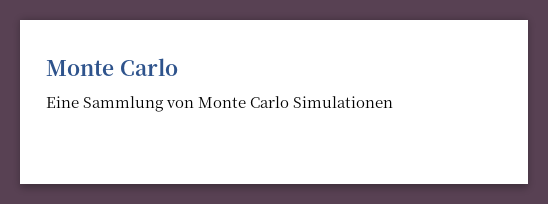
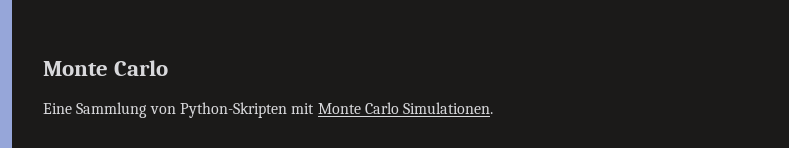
- Eine Sammlung von Monte Carlo Simulationen
+ Eine Sammlung von Python-Skripten mit Monte Carlo Simulationen.

